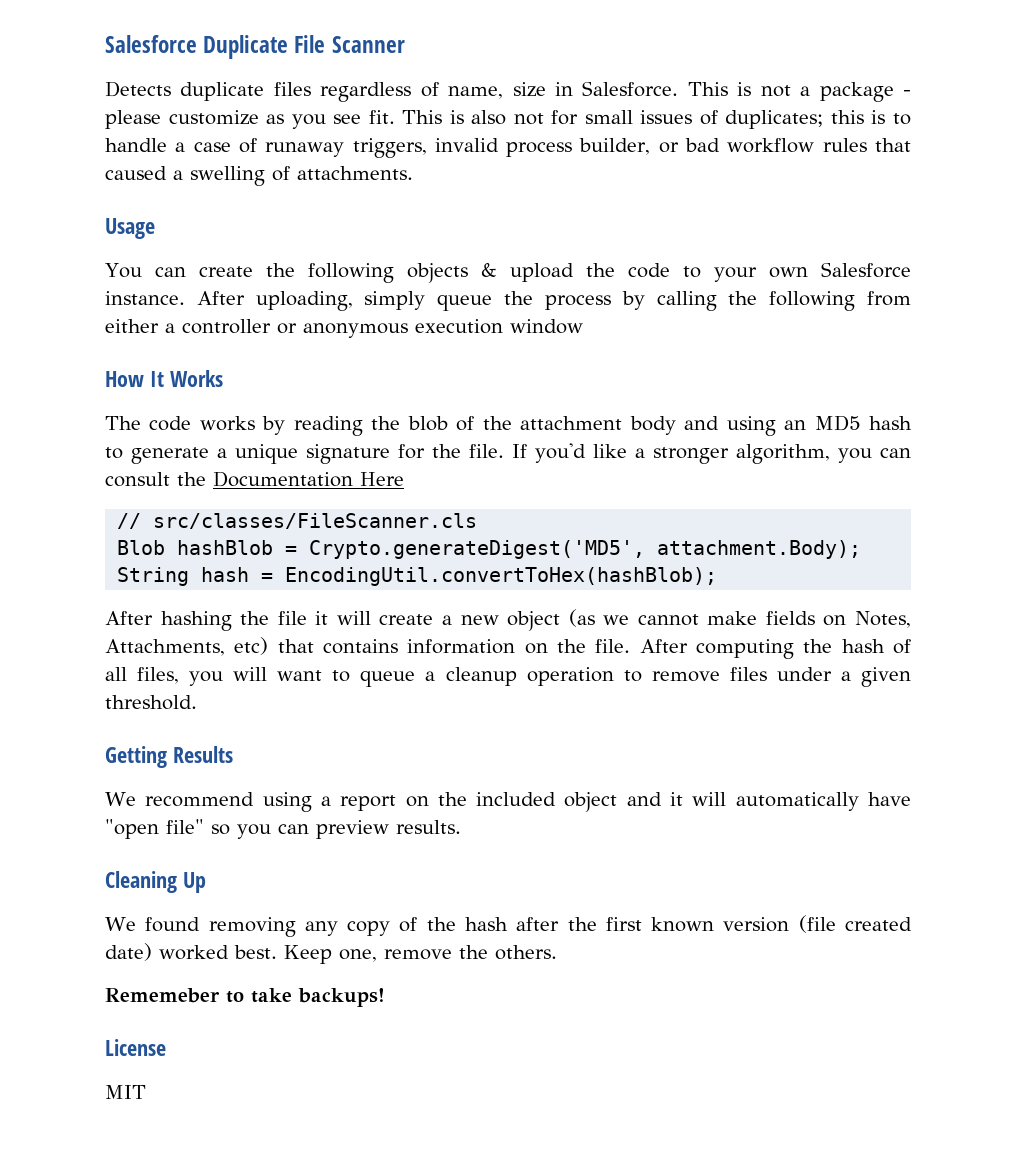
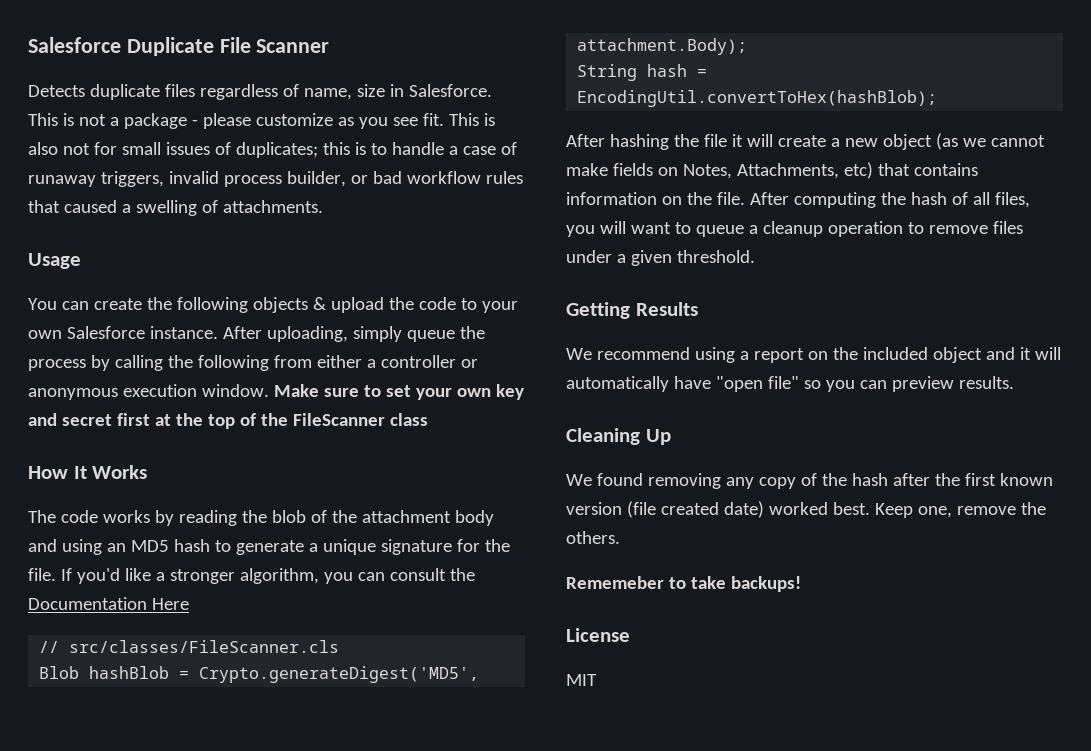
- After uploading, simply queue the process by calling the following from either a controller or anonymous execution window
+ After uploading, simply queue the process by calling the following from either a controller or anonymous execution window. Make sure to set your own key and secret first at the top of the FileScanner class

